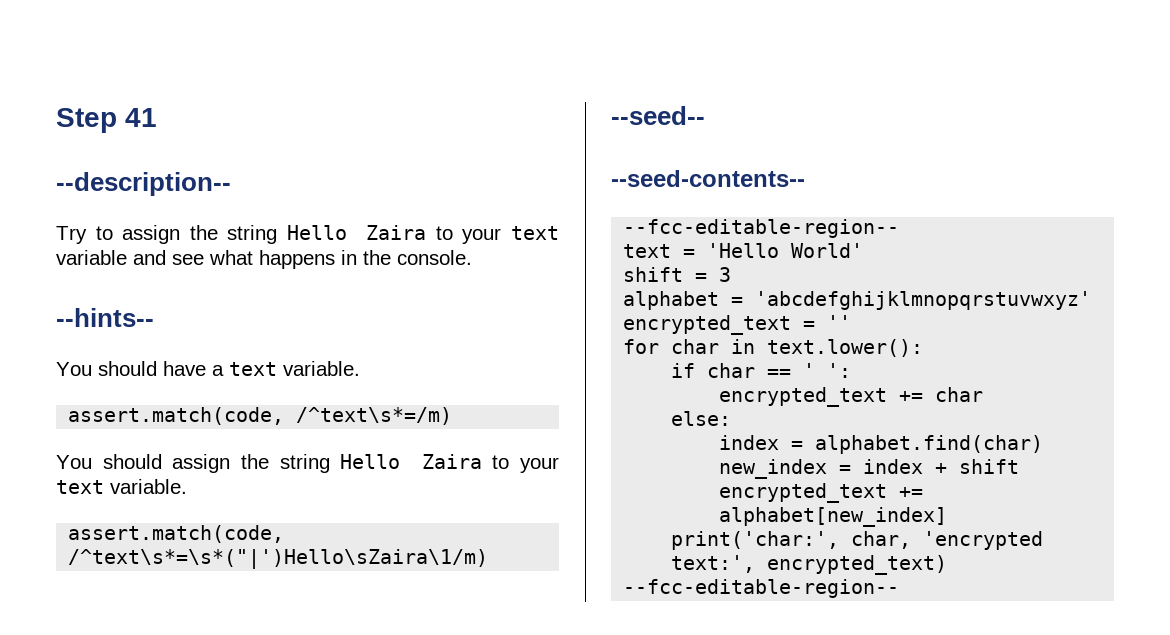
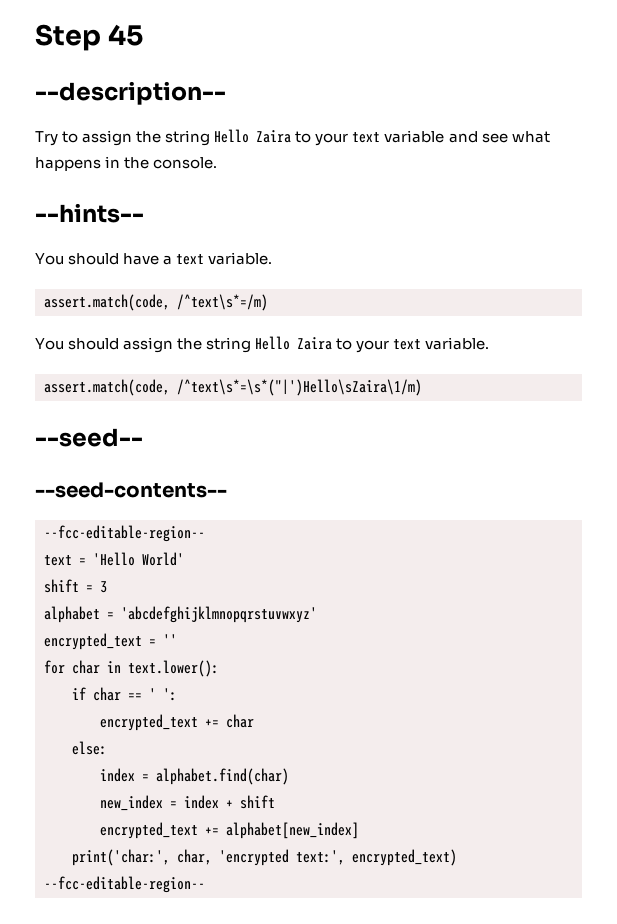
- Step 41
+ Step 45

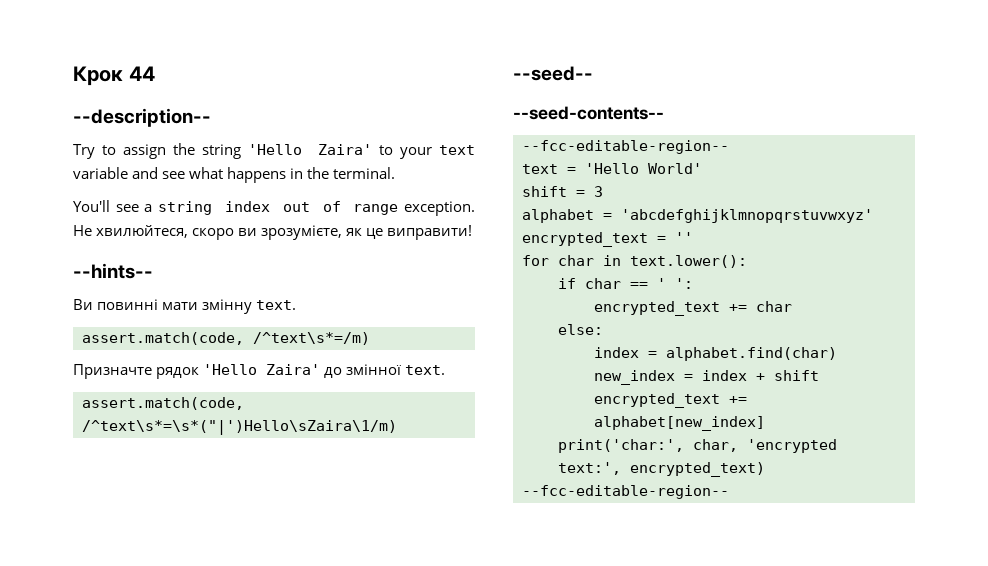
- Step 45
+ Крок 44
- Try to assign the string Hello Zaira to your text variable and see what happens in the console.
+ Try to assign the string 'Hello Zaira' to your text variable and see what happens in the terminal.
+ You'll see a string index out of range exception. Не хвилюйтеся, скоро ви зрозумієте, як це виправити!
  --hints--
- You should have a text variable.
+ Ви повинні мати змінну text.
  assert.match(code, /^text\s*=/m)
- You should assign the string Hello Zaira to your text variable.
+ Призначте рядок 'Hello Zaira' до змінної text.

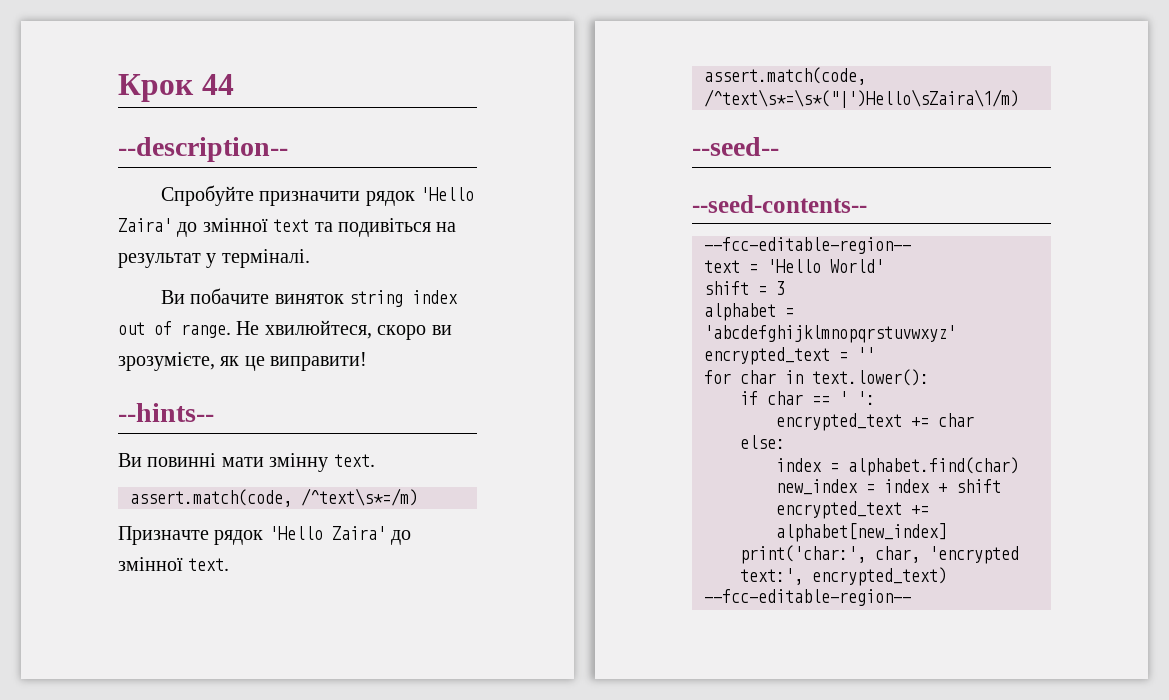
- Try to assign the string 'Hello Zaira' to your text variable and see what happens in the terminal.
- You'll see a string index out of range exception.
+ Спробуйте призначити рядок 'Hello Zaira' до змінної text та подивіться на результат у терміналі.
+ Ви побачите виняток string index out of range.

